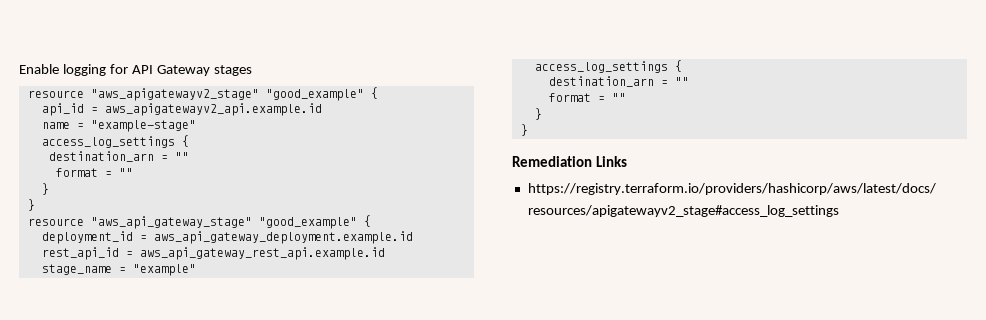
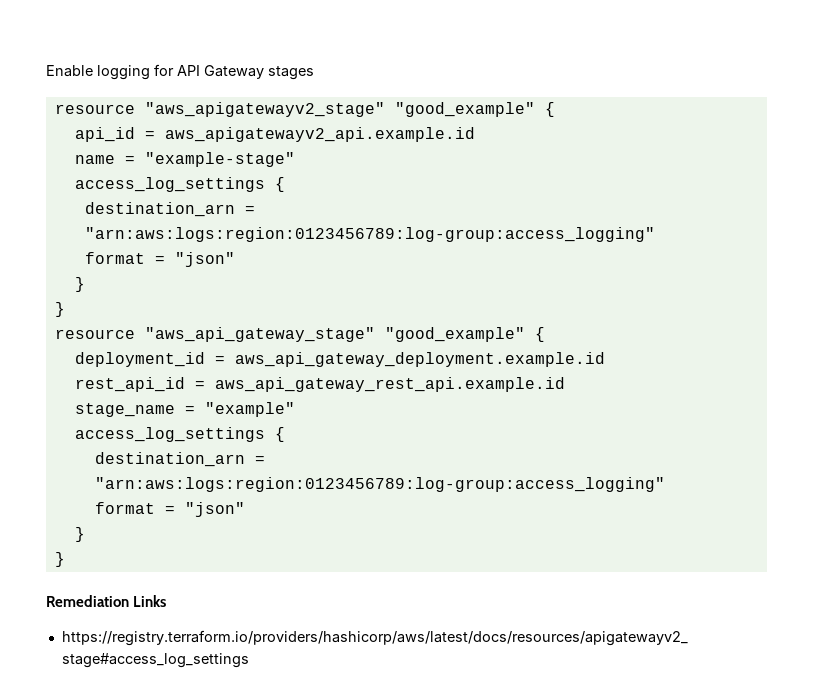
  name = "example-stage"
  access_log_settings {
- destination_arn = ""
- format = ""
+ destination_arn = "arn:aws:logs:region:0123456789:log-group:access_logging"
+ format = "json"
  stage_name = "example"
  access_log_settings {
- destination_arn = ""
- format = ""
+ destination_arn = "arn:aws:logs:region:0123456789:log-group:access_logging"
+ format = "json"

